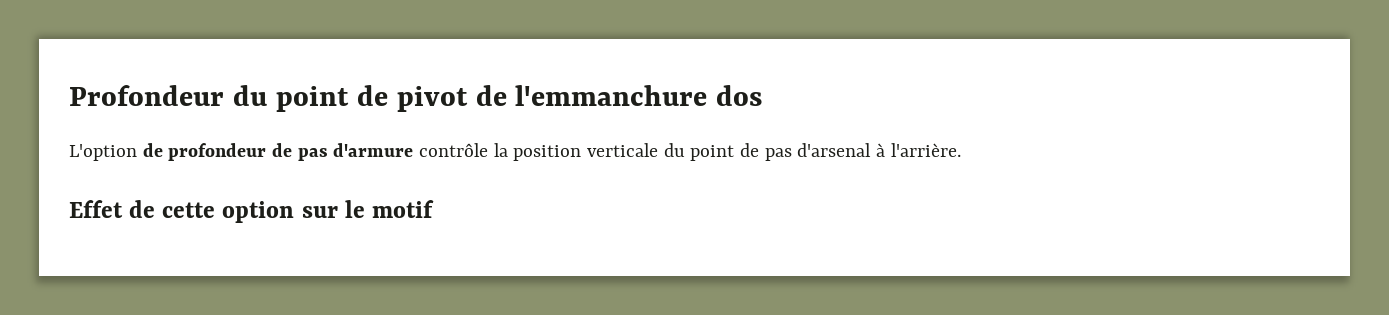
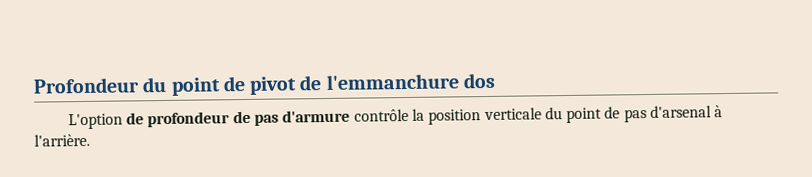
- Effet de cette option sur le motif

